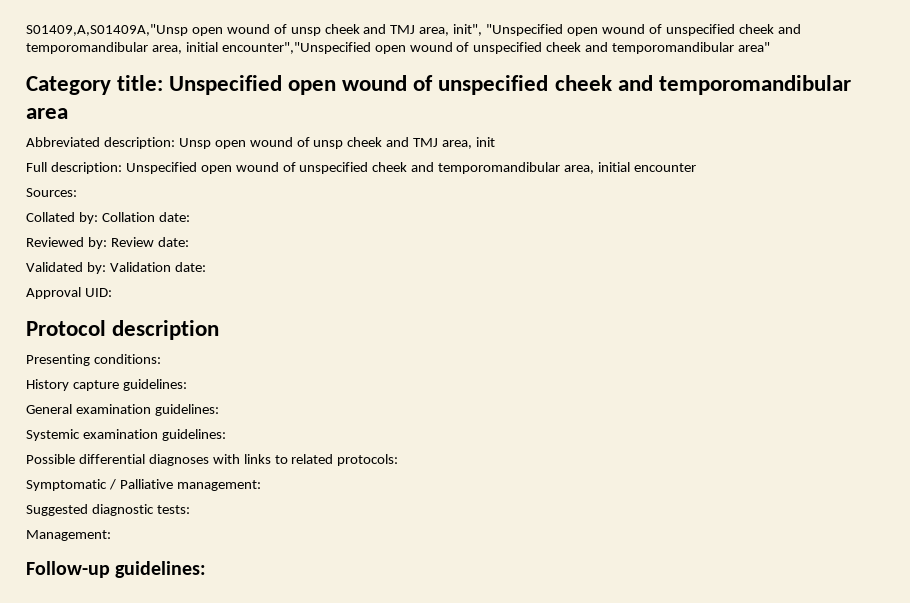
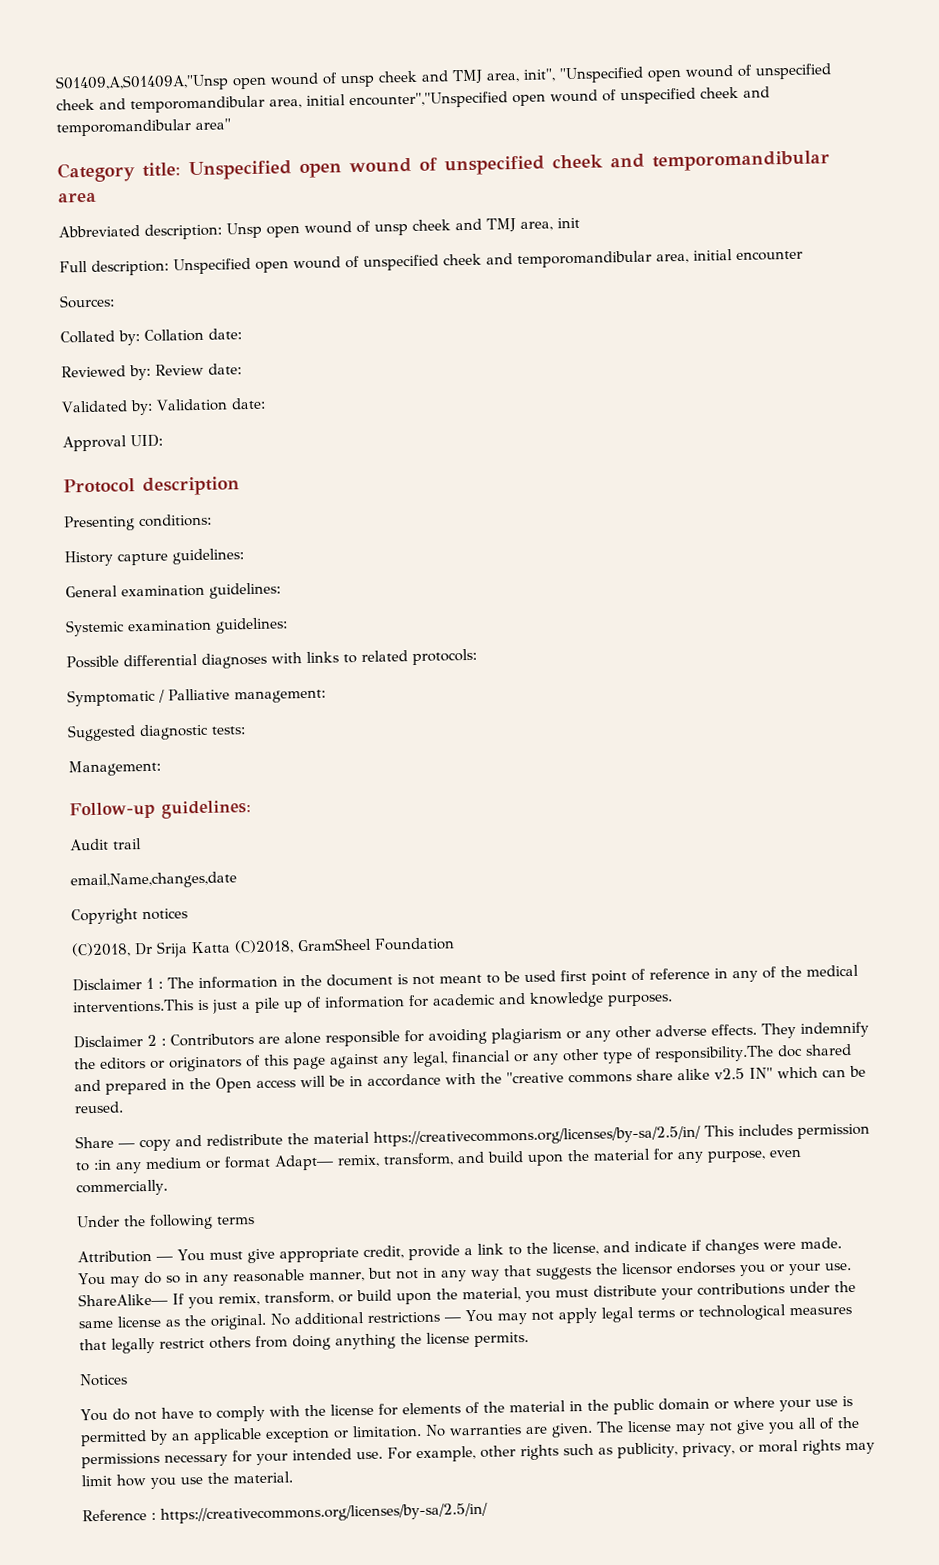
+ Audit trail
+ email,Name,changes,date
+ Copyright notices
+ (C)2018, Dr Srija Katta (C)2018, GramSheel Foundation
+ Disclaimer 1 : The information in the document is not meant to be used first point of reference in any of the medical interventions.This is just a pile up of information for academic and knowledge purposes.
+ Disclaimer 2 : Contributors are alone responsible for avoiding plagiarism or any other adverse effects. They indemnify the editors or originators of this page against any legal, financial or any other type of responsibility.The doc shared and prepared in the Open access will be in accordance with the "creative commons share alike v2.5 IN" which can be reused.
+ Share — copy and redistribute the material https://creativecommons.org/licenses/by-sa/2.5/in/ This includes permission to :in any medium or format Adapt— remix, transform, and build upon the material for any purpose, even commercially.
+ Under the following terms
+ Attribution — You must give appropriate credit, provide a link to the license, and indicate if changes were made. You may do so in any reasonable manner, but not in any way that suggests the licensor endorses you or your use. ShareAlike— If you remix, transform, or build upon the material, you must distribute your contributions under the same license as the original. No additional restrictions — You may not apply legal terms or technological measures that legally restrict others from doing anything the license permits.
+ Notices
+ You do not have to comply with the license for elements of the material in the public domain or where your use is permitted by an applicable exception or limitation. No warranties are given. The license may not give you all of the permissions necessary for your intended use. For example, other rights such as publicity, privacy, or moral rights may limit how you use the material.
+ Reference : https://creativecommons.org/licenses/by-sa/2.5/in/

